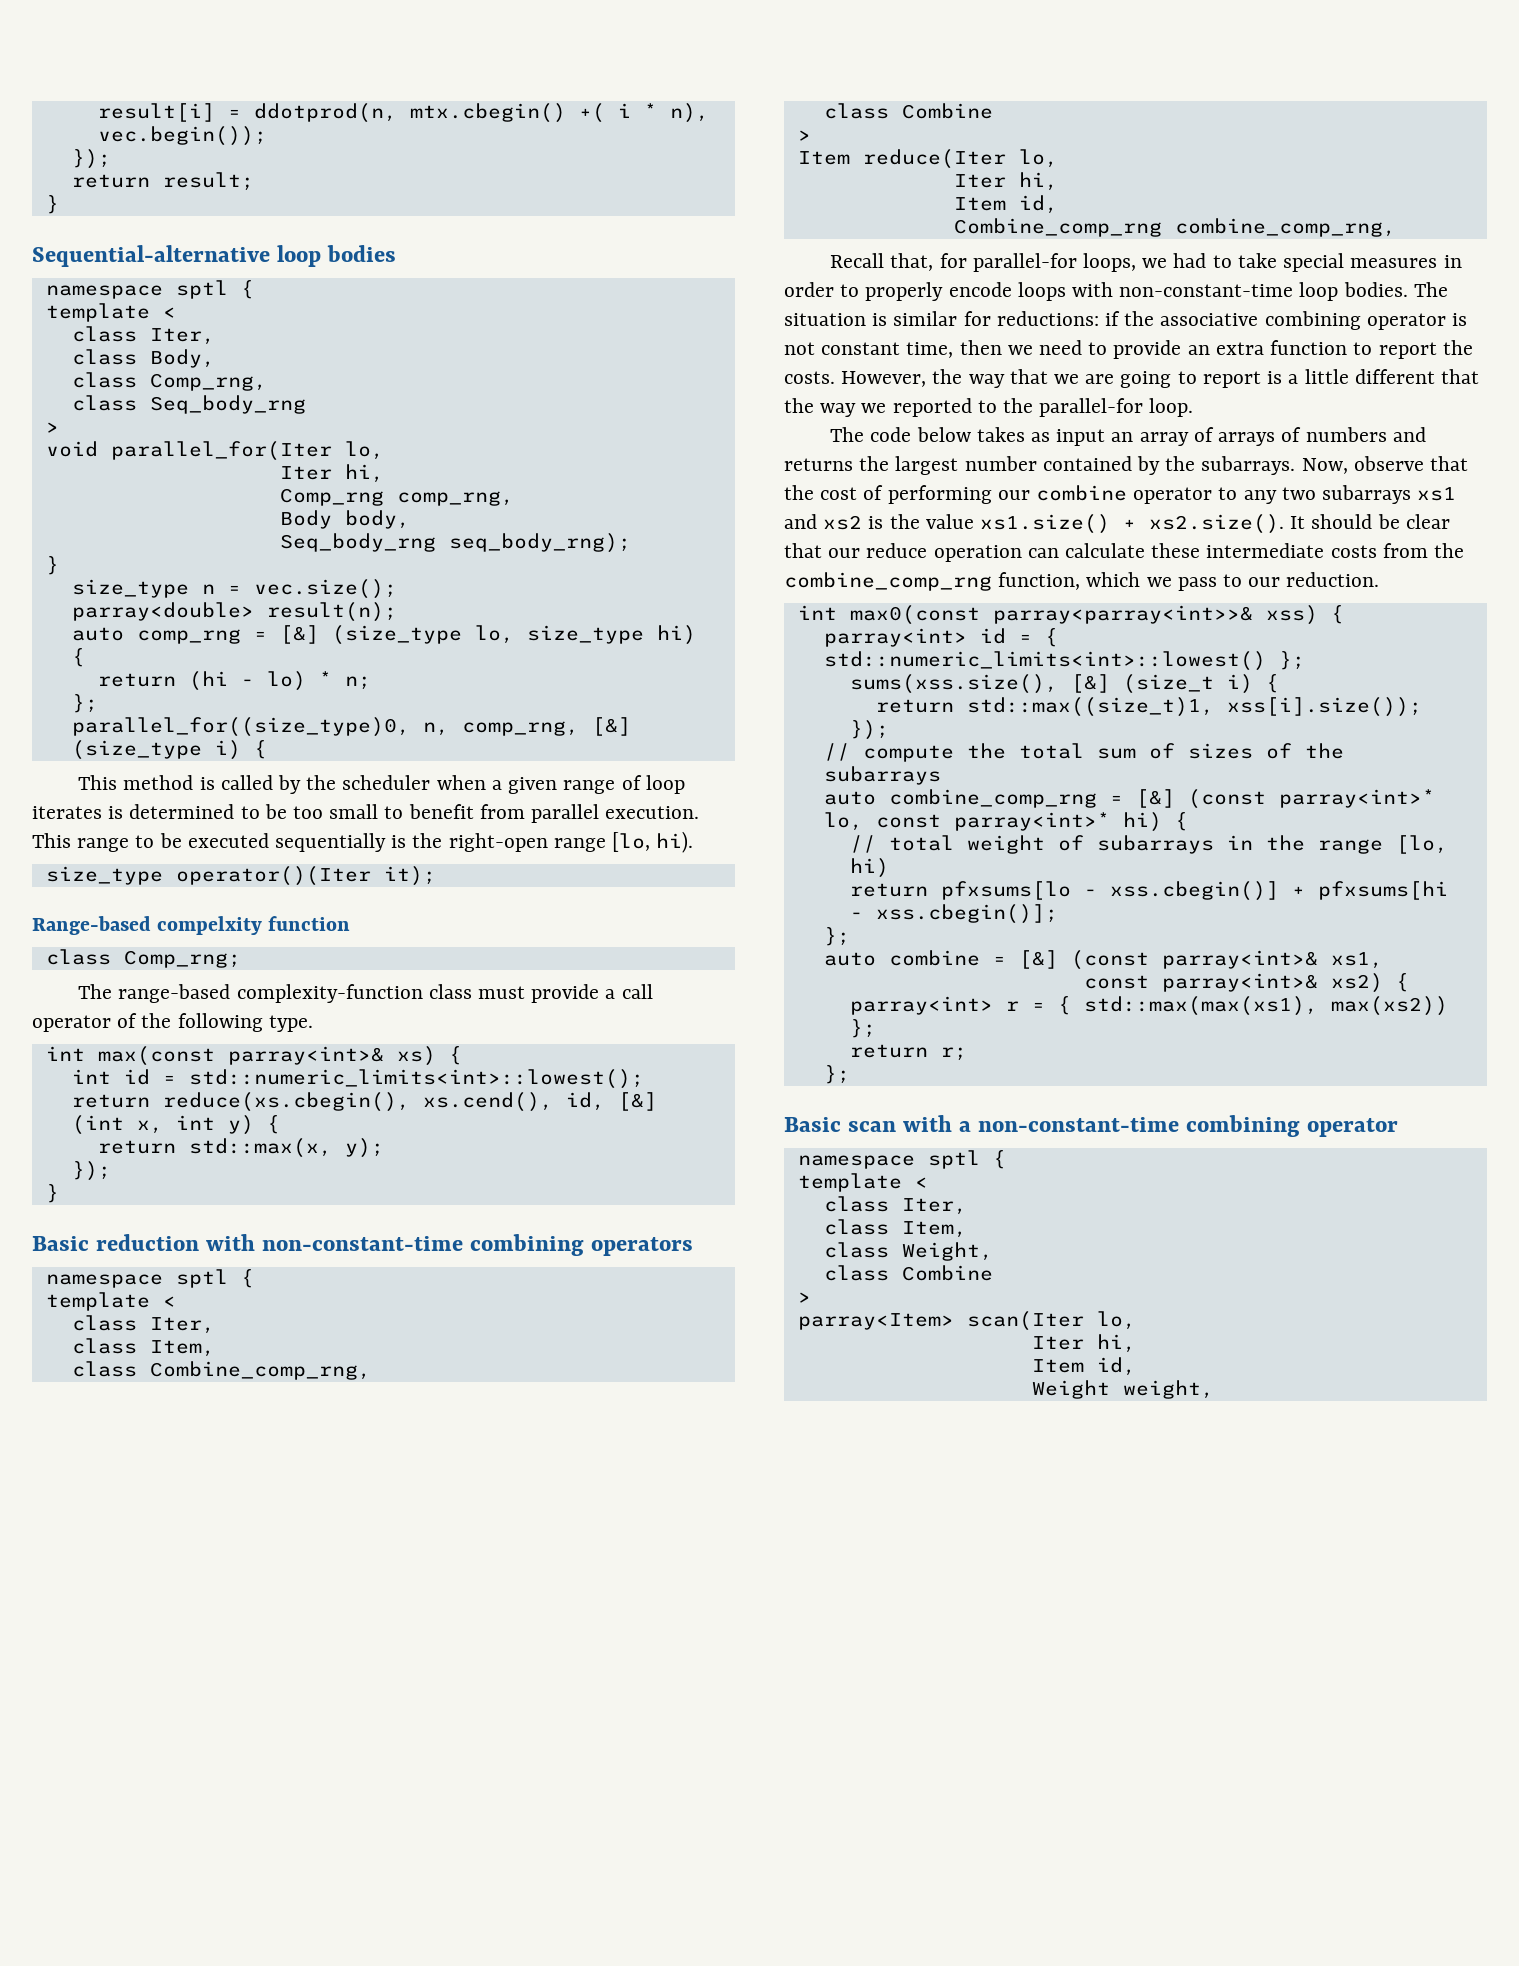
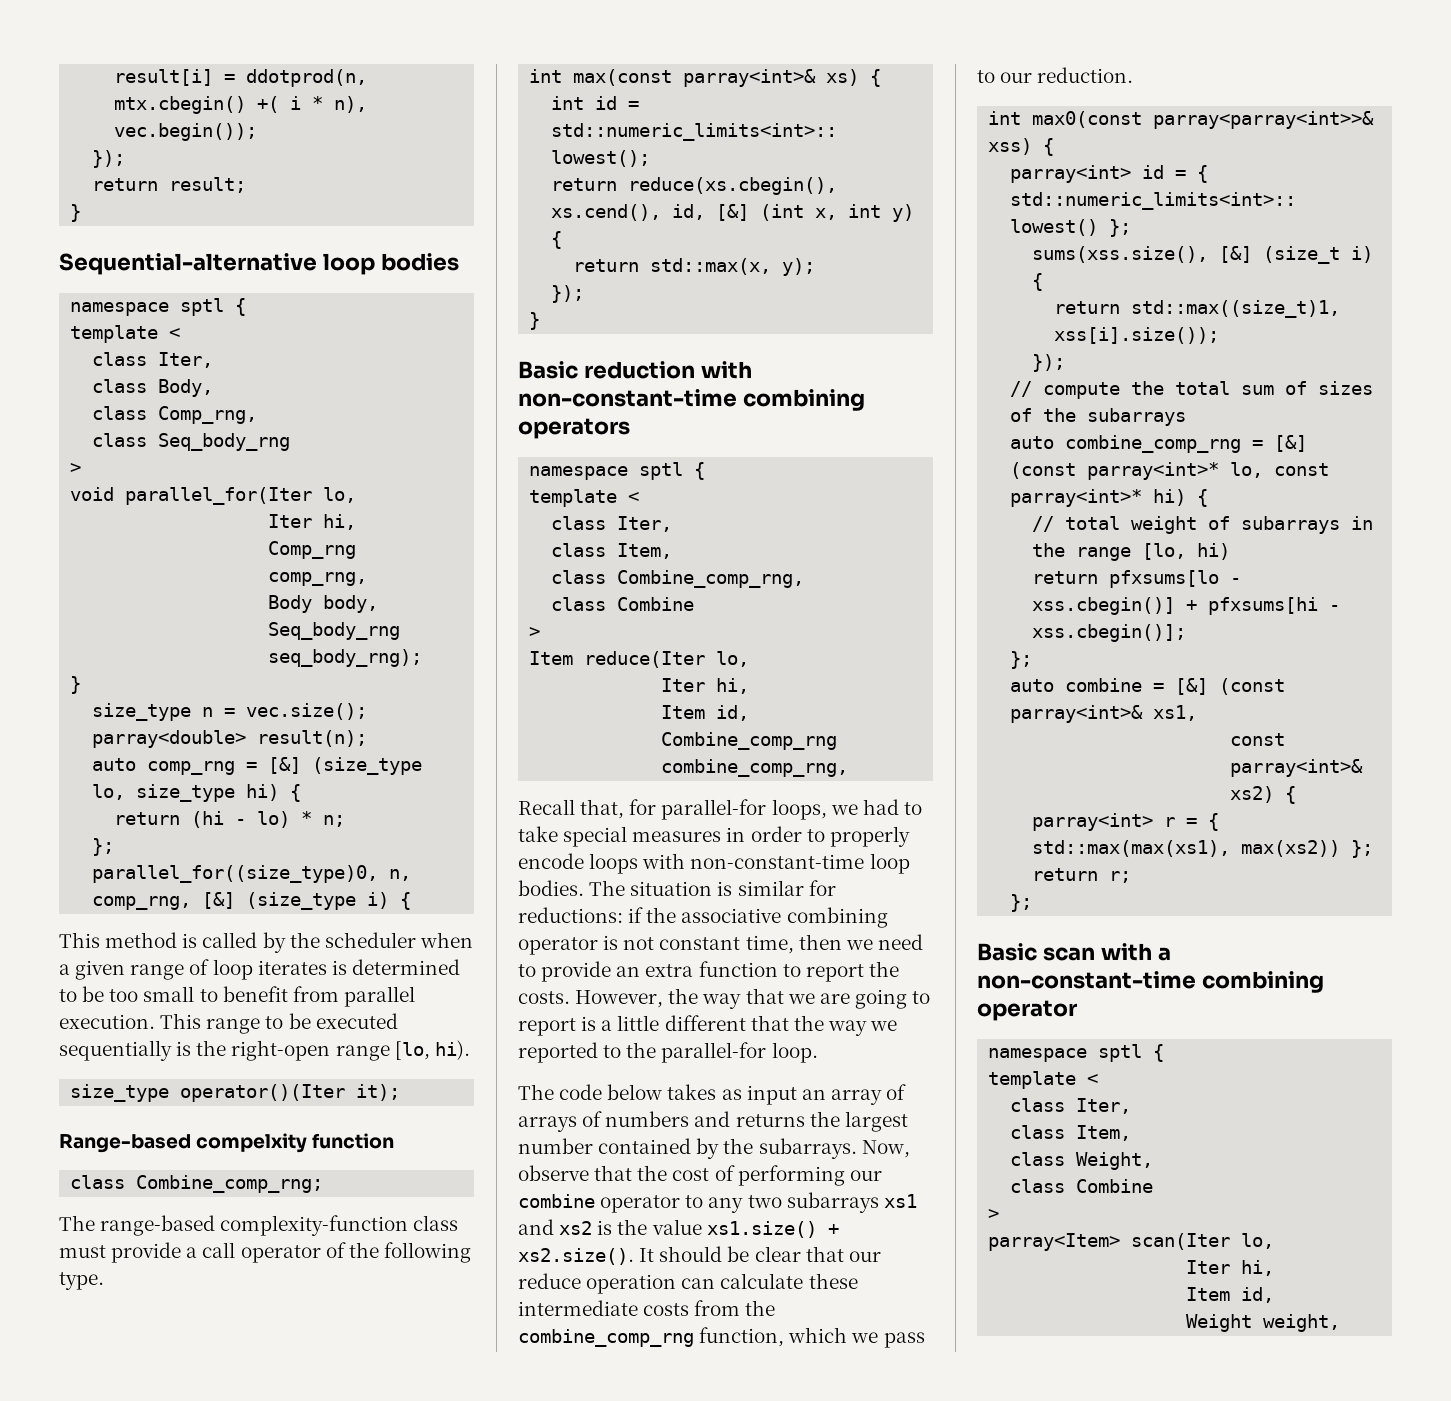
- class Comp_rng;
+ class Combine_comp_rng;

